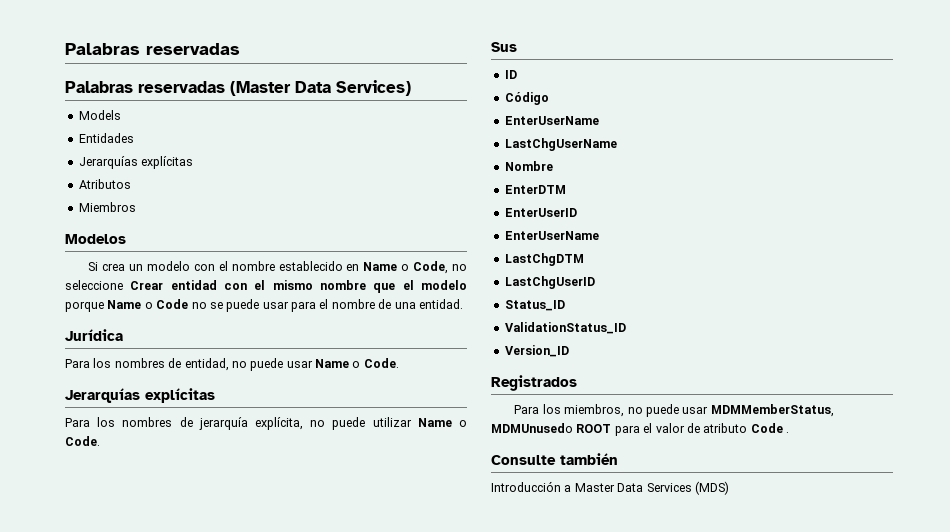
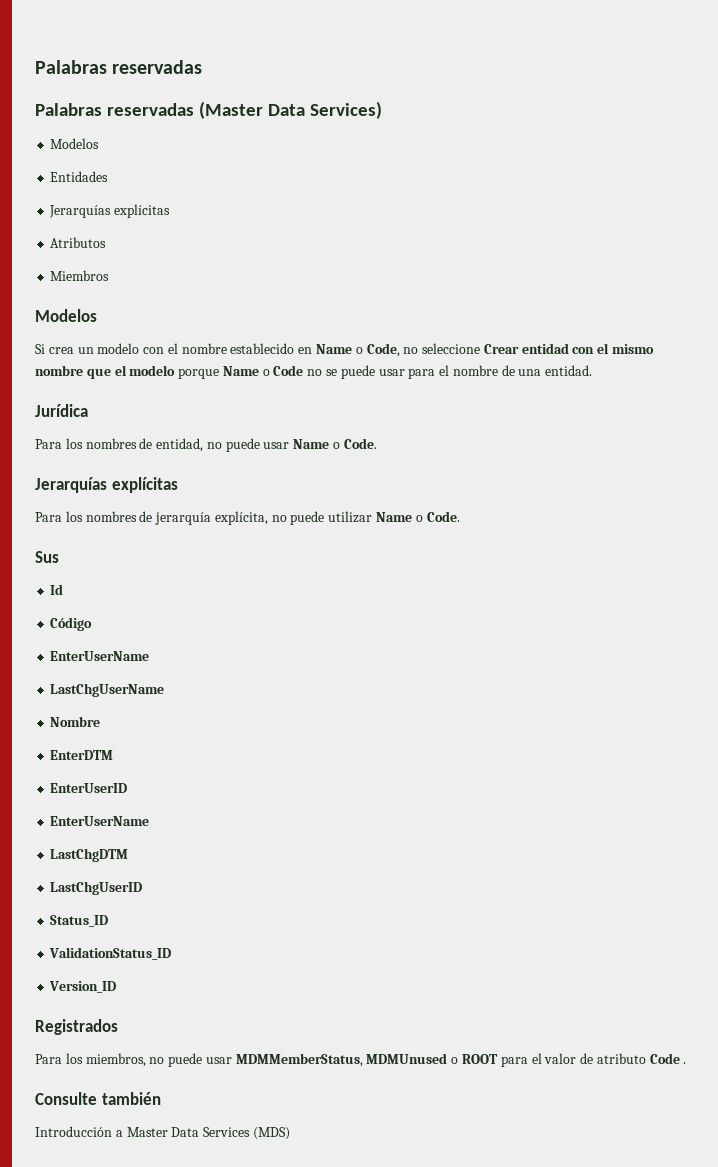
  Palabras reservadas (Master Data Services)
- Models
+ Modelos
- ID
+ Id
- Para los miembros, no puede usar MDMMemberStatus, MDMUnusedo ROOT para el valor de atributo Code .
+ Para los miembros, no puede usar MDMMemberStatus, MDMUnused o ROOT para el valor de atributo Code .

